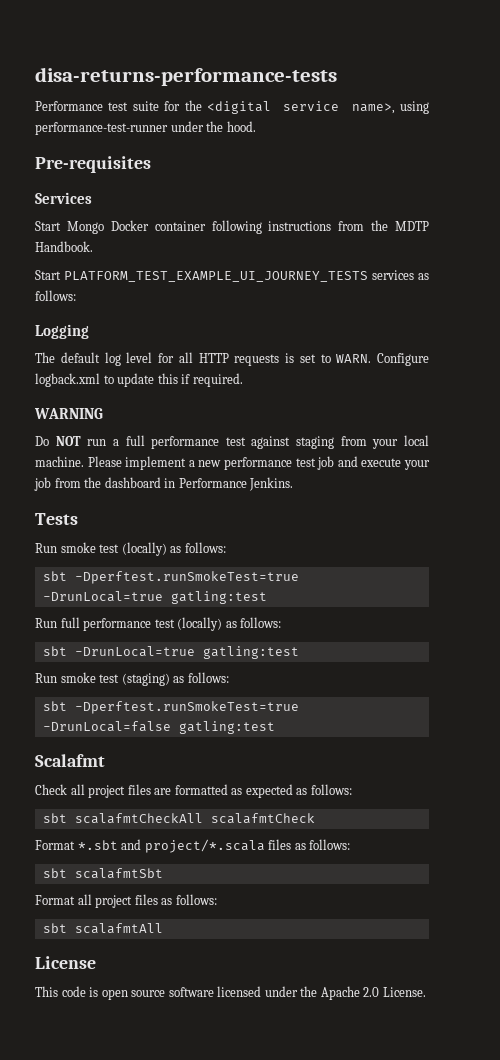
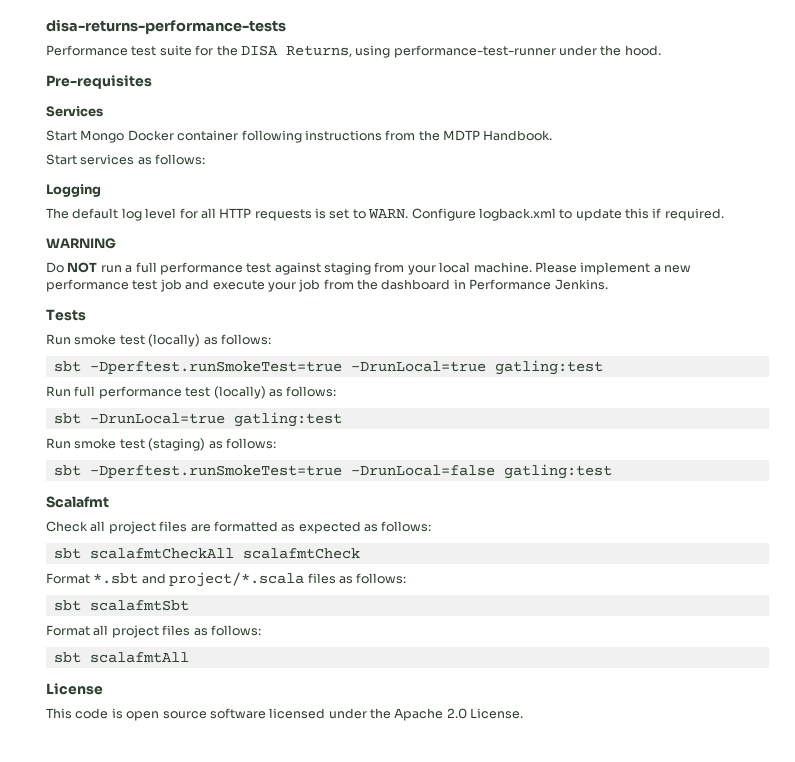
- Performance test suite for the <digital service name>, using performance-test-runner under the hood.
+ Performance test suite for the DISA Returns, using performance-test-runner under the hood.
- Start PLATFORM_TEST_EXAMPLE_UI_JOURNEY_TESTS services as follows:
+ Start services as follows:

